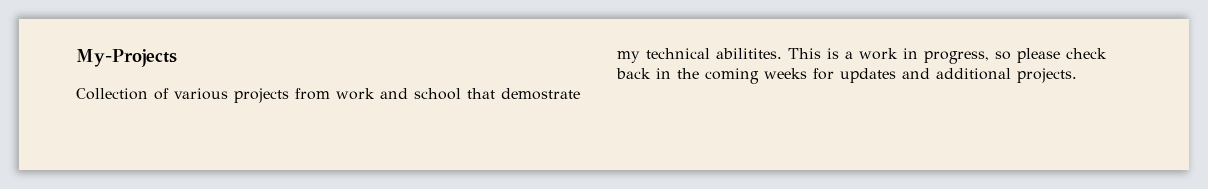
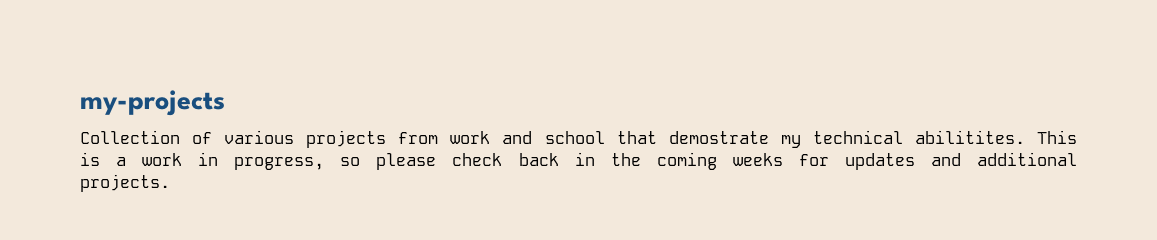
- My-Projects
+ my-projects

